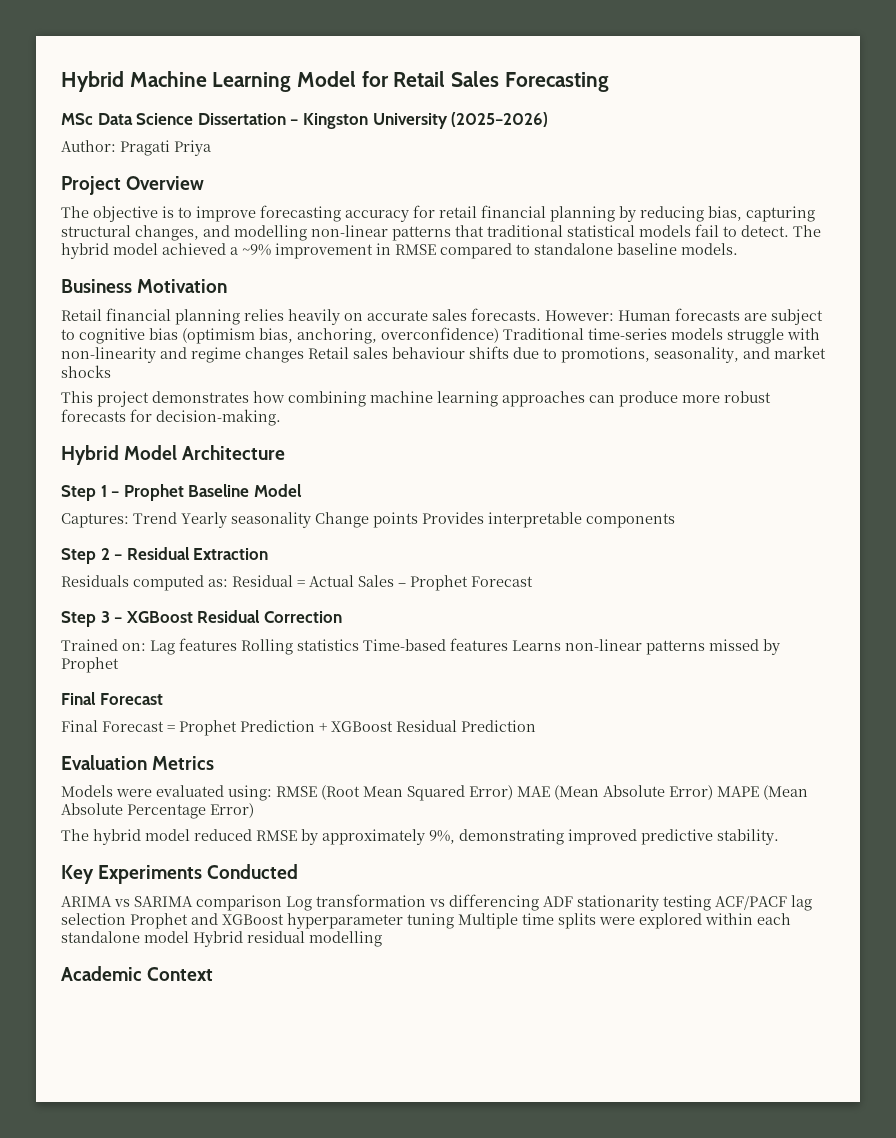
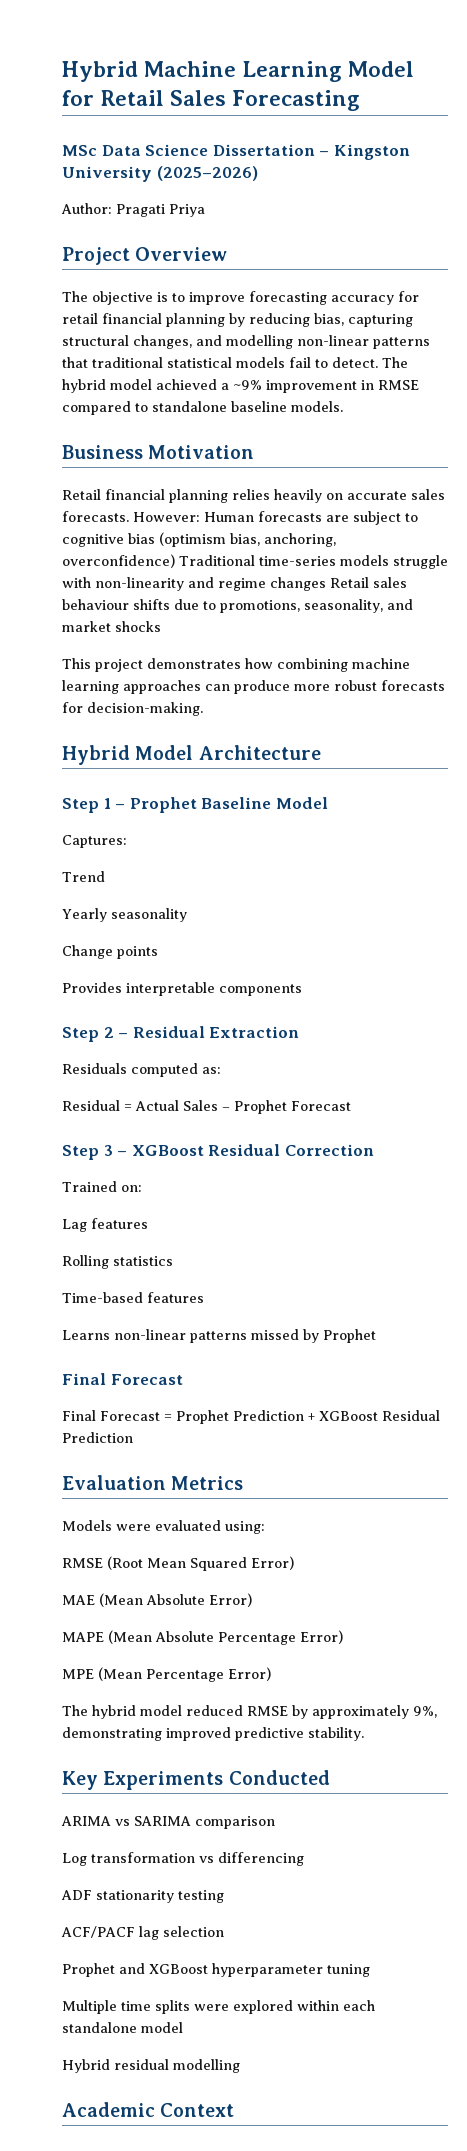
- Captures: Trend Yearly seasonality Change points Provides interpretable components
+ Captures:
+ Trend
+ Yearly seasonality
+ Change points
+ Provides interpretable components
- Residuals computed as: Residual = Actual Sales – Prophet Forecast
+ Residuals computed as:
+ Residual = Actual Sales – Prophet Forecast
- Trained on: Lag features Rolling statistics Time-based features Learns non-linear patterns missed by Prophet
+ Trained on:
+ Lag features
+ Rolling statistics
+ Time-based features
+ Learns non-linear patterns missed by Prophet
- Models were evaluated using: RMSE (Root Mean Squared Error) MAE (Mean Absolute Error) MAPE (Mean Absolute Percentage Error)
+ Models were evaluated using:
+ RMSE (Root Mean Squared Error)
+ MAE (Mean Absolute Error)
+ MAPE (Mean Absolute Percentage Error)
+ MPE (Mean Percentage Error)
- ARIMA vs SARIMA comparison Log transformation vs differencing ADF stationarity testing ACF/PACF lag selection Prophet and XGBoost hyperparameter tuning Multiple time splits were explored within each standalone model Hybrid residual modelling
+ ARIMA vs SARIMA comparison
+ Log transformation vs differencing
+ ADF stationarity testing
+ ACF/PACF lag selection
+ Prophet and XGBoost hyperparameter tuning
+ Multiple time splits were explored within each standalone model
+ Hybrid residual modelling

